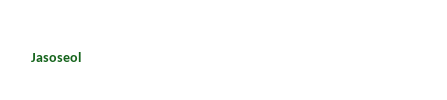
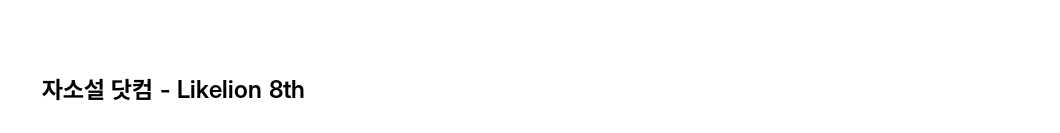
- Jasoseol
+ 자소설 닷컴 - Likelion 8th

